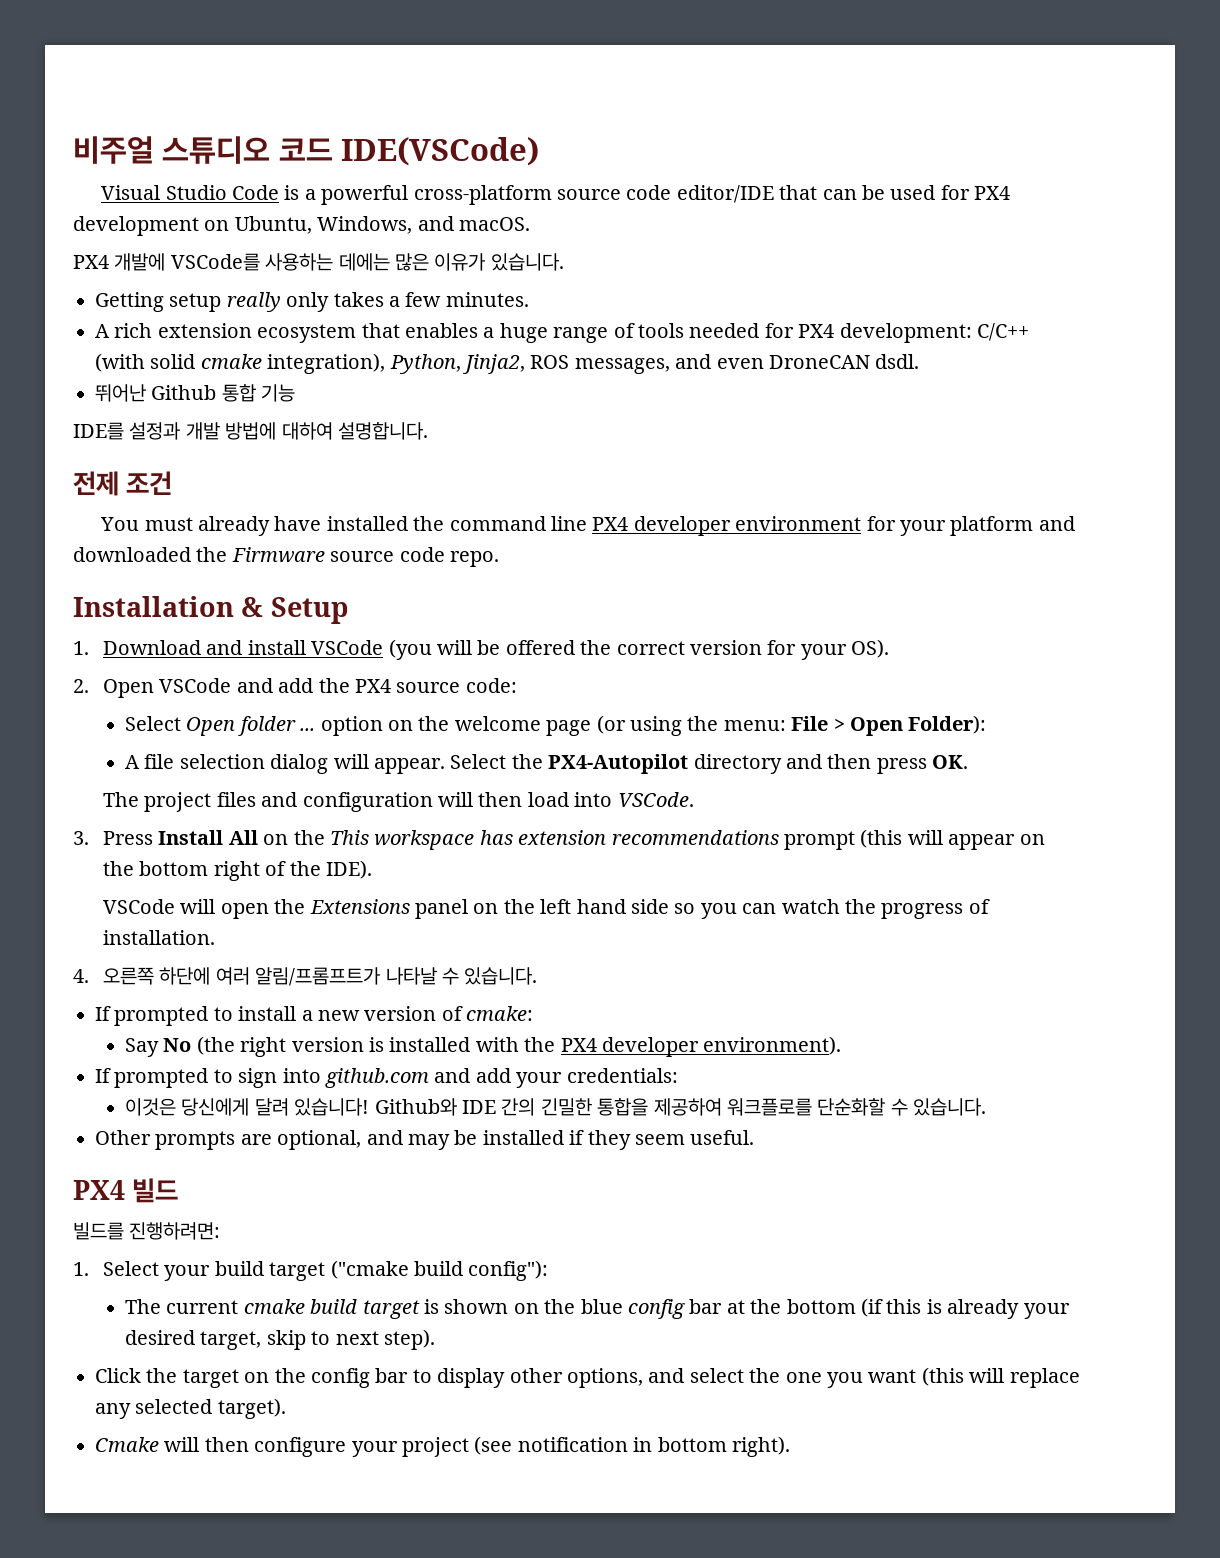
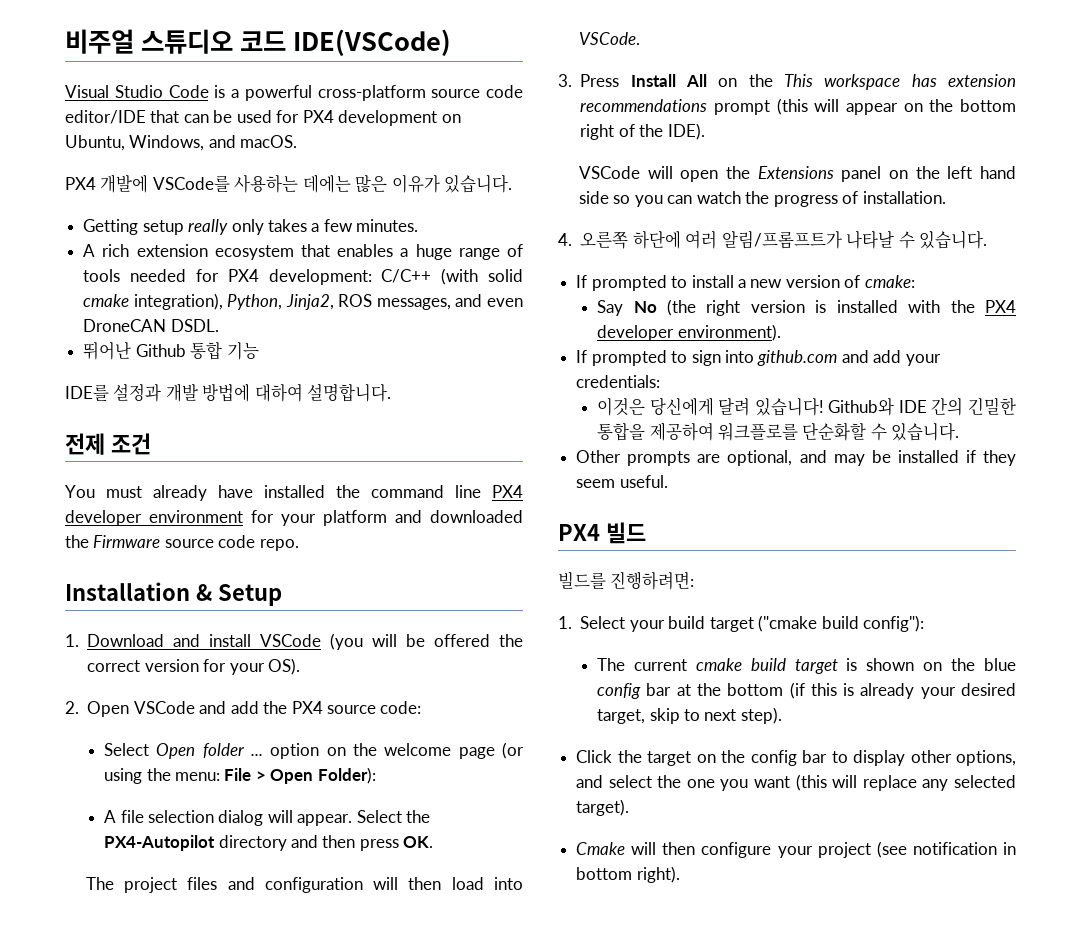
- A rich extension ecosystem that enables a huge range of tools needed for PX4 development: C/C++ (with solid cmake integration), Python, Jinja2, ROS messages, and even DroneCAN dsdl.
+ A rich extension ecosystem that enables a huge range of tools needed for PX4 development: C/C++ (with solid cmake integration), Python, Jinja2, ROS messages, and even DroneCAN DSDL.

